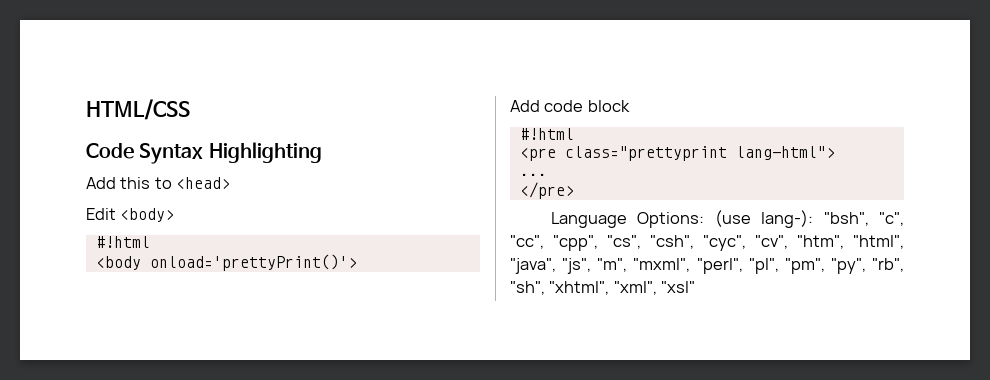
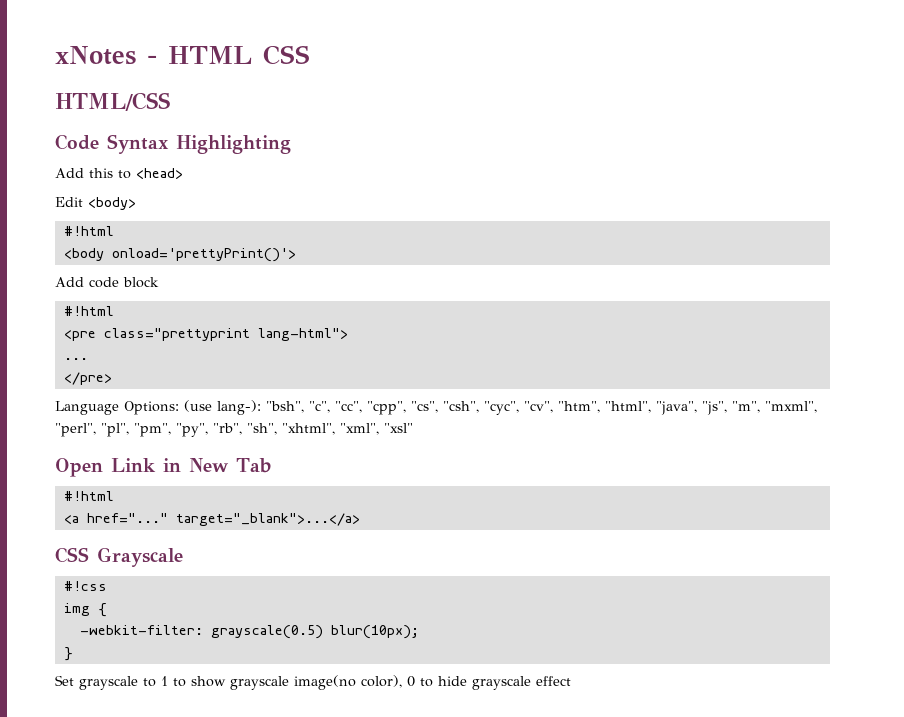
+ xNotes - HTML CSS
+ Open Link in New Tab
+ #!html
+ <a href="..." target="_blank">...</a>
+ CSS Grayscale
+ #!css
+ img {
+ -webkit-filter: grayscale(0.5) blur(10px);
+ }
+ Set grayscale to 1 to show grayscale image(no color), 0 to hide grayscale effect

